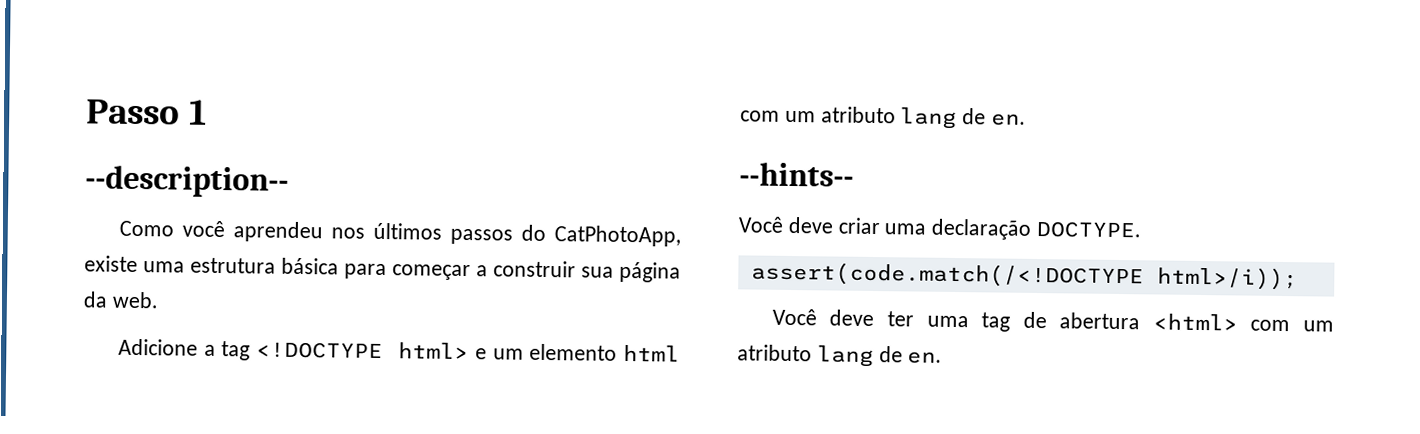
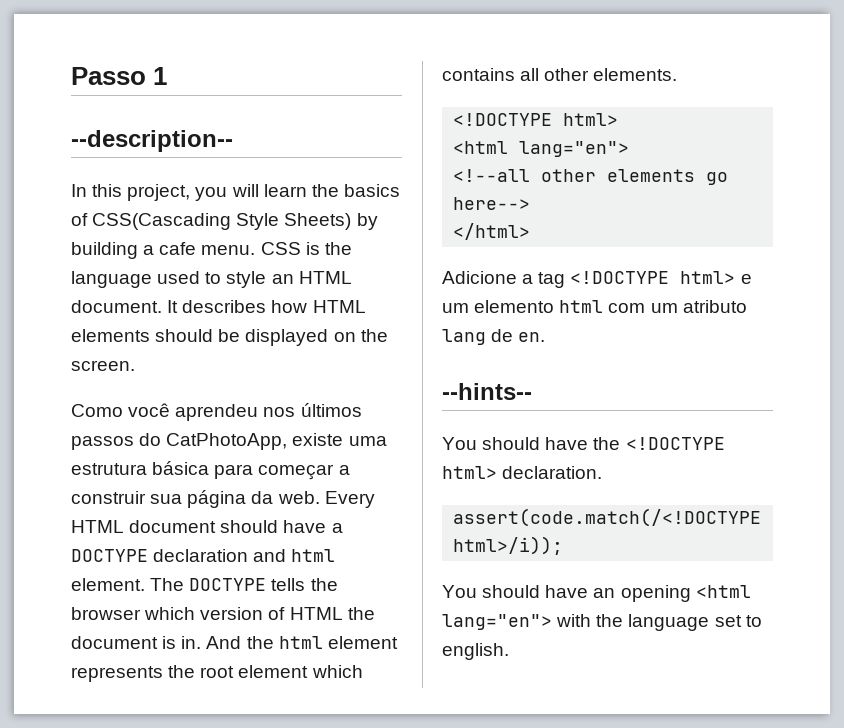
+ In this project, you will learn the basics of CSS(Cascading Style Sheets) by building a cafe menu. CSS is the language used to style an HTML document. It describes how HTML elements should be displayed on the screen.
+ Every HTML document should have a DOCTYPE declaration and html element. The DOCTYPE tells the browser which version of HTML the document is in. And the html element represents the root element which contains all other elements.
+ <!DOCTYPE html>
+ <html lang="en">
+ <!--all other elements go here-->
+ </html>
- Você deve criar uma declaração DOCTYPE.
+ You should have the <!DOCTYPE html> declaration.
  assert(code.match(/<!DOCTYPE html>/i));
- Você deve ter uma tag de abertura <html> com um atributo lang de en.
+ You should have an opening <html lang="en"> with the language set to english.

